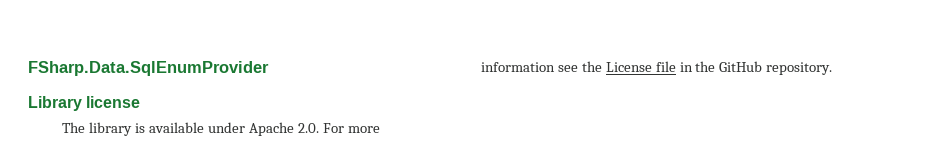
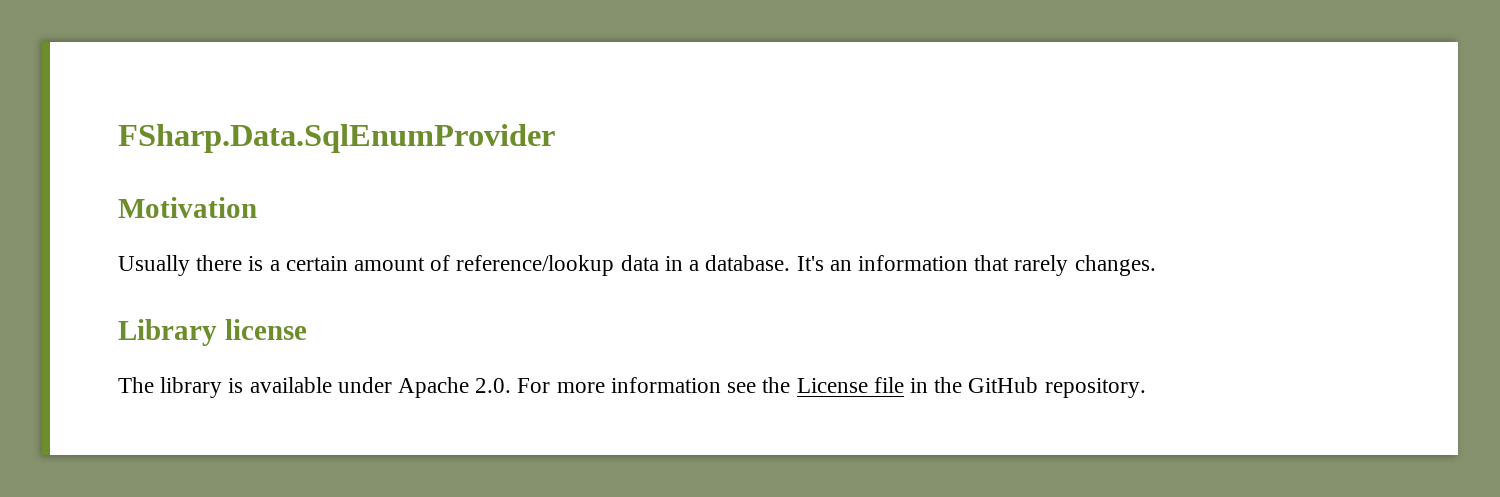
+ Motivation
+ Usually there is a certain amount of reference/lookup data in a database. It's an information that rarely changes.

